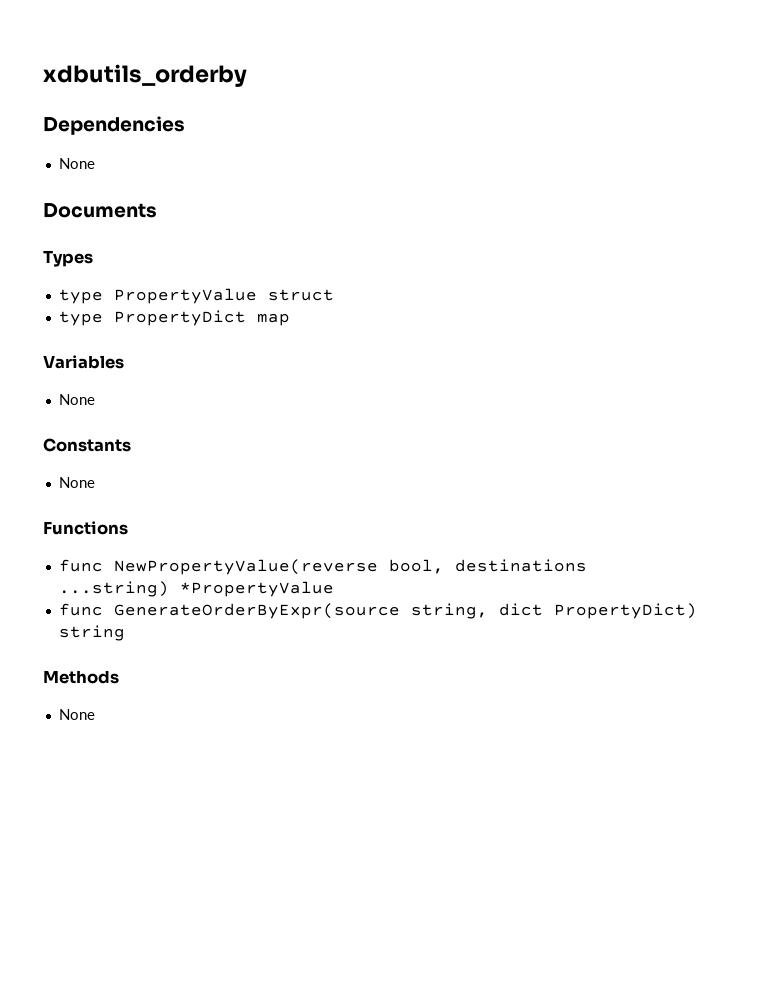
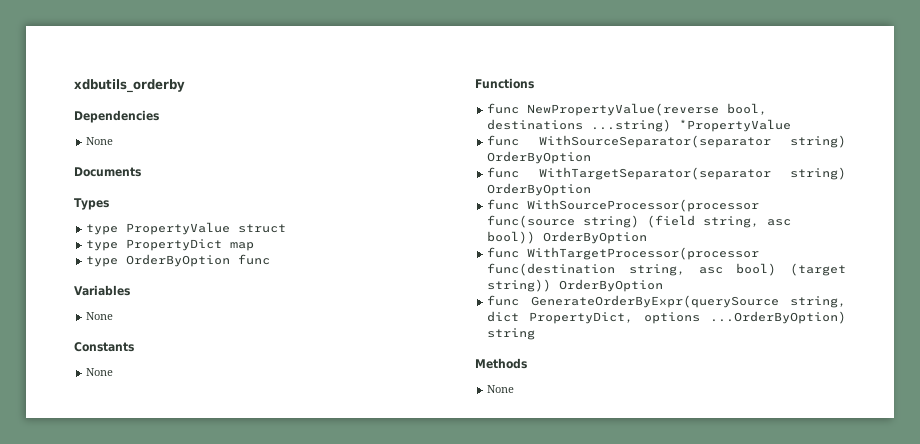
+ type OrderByOption func
- func GenerateOrderByExpr(source string, dict PropertyDict) string
+ func WithSourceSeparator(separator string) OrderByOption
+ func WithTargetSeparator(separator string) OrderByOption
+ func WithSourceProcessor(processor func(source string) (field string, asc bool)) OrderByOption
+ func WithTargetProcessor(processor func(destination string, asc bool) (target string)) OrderByOption
+ func GenerateOrderByExpr(querySource string, dict PropertyDict, options ...OrderByOption) string

